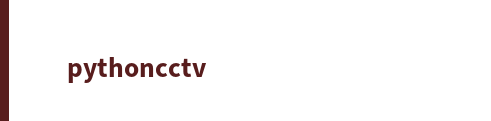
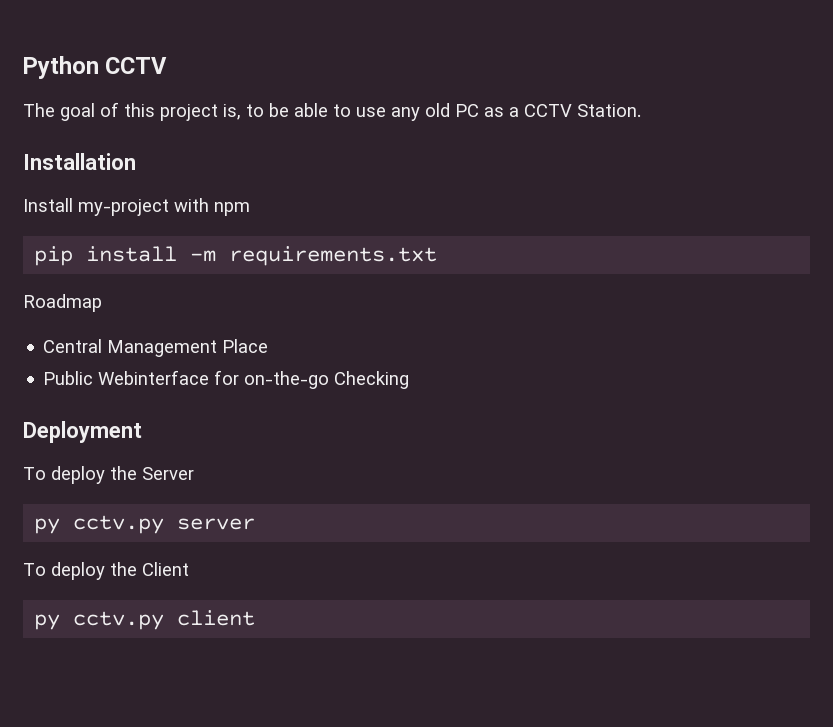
- pythoncctv
+ Python CCTV
+ The goal of this project is, to be able to use any old PC as a CCTV Station.
+ Installation
+ Install my-project with npm
+ pip install -m requirements.txt
+ Roadmap
+ Central Management Place
+ Public Webinterface for on-the-go Checking
+ Deployment
+ To deploy the Server
+ py cctv.py server
+ To deploy the Client
+ py cctv.py client

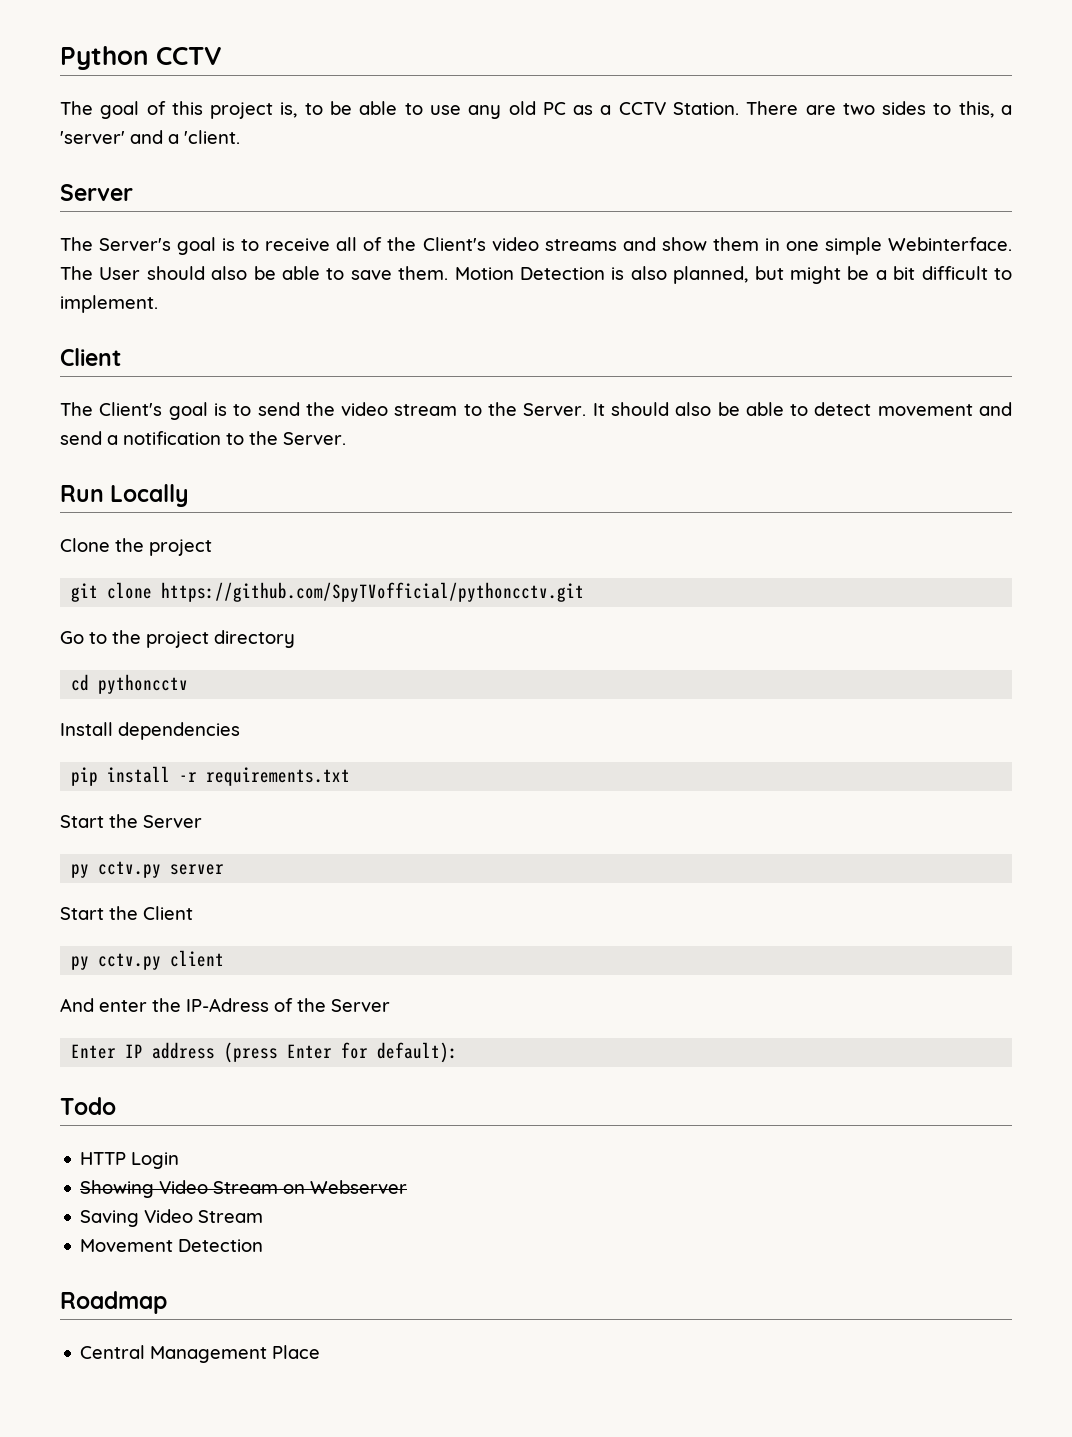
- The goal of this project is, to be able to use any old PC as a CCTV Station.
- Installation
- Install my-project with npm
+ The goal of this project is, to be able to use any old PC as a CCTV Station. There are two sides to this, a 'server' and a 'client.
+ Server
+ The Server's goal is to receive all of the Client's video streams and show them in one simple Webinterface. The User should also be able to save them. Motion Detection is also planned, but might be a bit difficult to implement.
+ Client
+ The Client's goal is to send the video stream to the Server. It should also be able to detect movement and send a notification to the Server.
+ Run Locally
+ Clone the project
+ git clone https://github.com/SpyTVofficial/pythoncctv.git
+ Go to the project directory
+ cd pythoncctv
+ Install dependencies
- pip install -m requirements.txt
+ pip install -r requirements.txt
- Roadmap
- Central Management Place
- Public Webinterface for on-the-go Checking
- Deployment
- To deploy the Server
+ Start the Server
- To deploy the Client
+ Start the Client
+ And enter the IP-Adress of the Server
+ Enter IP address (press Enter for default):
+ Todo
+ HTTP Login
+ Showing Video Stream on Webserver
+ Saving Video Stream
+ Movement Detection
+ Roadmap
+ Central Management Place

